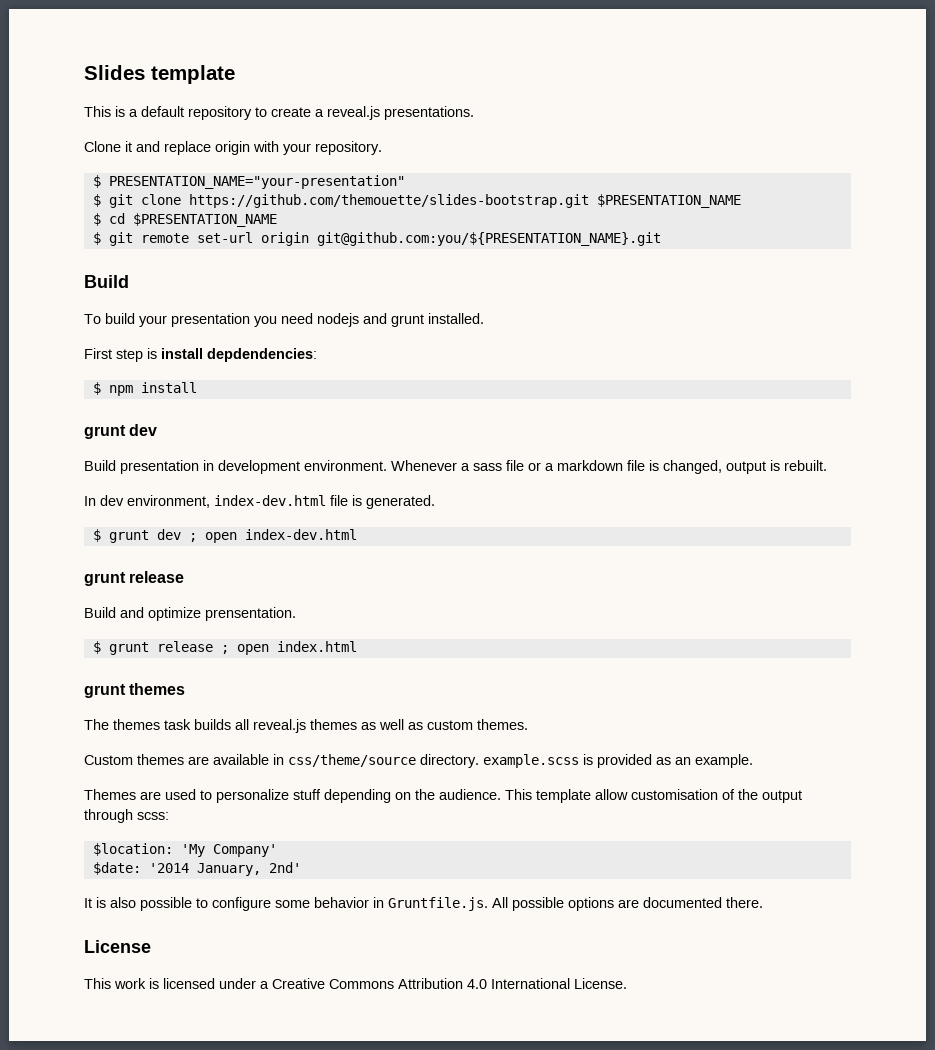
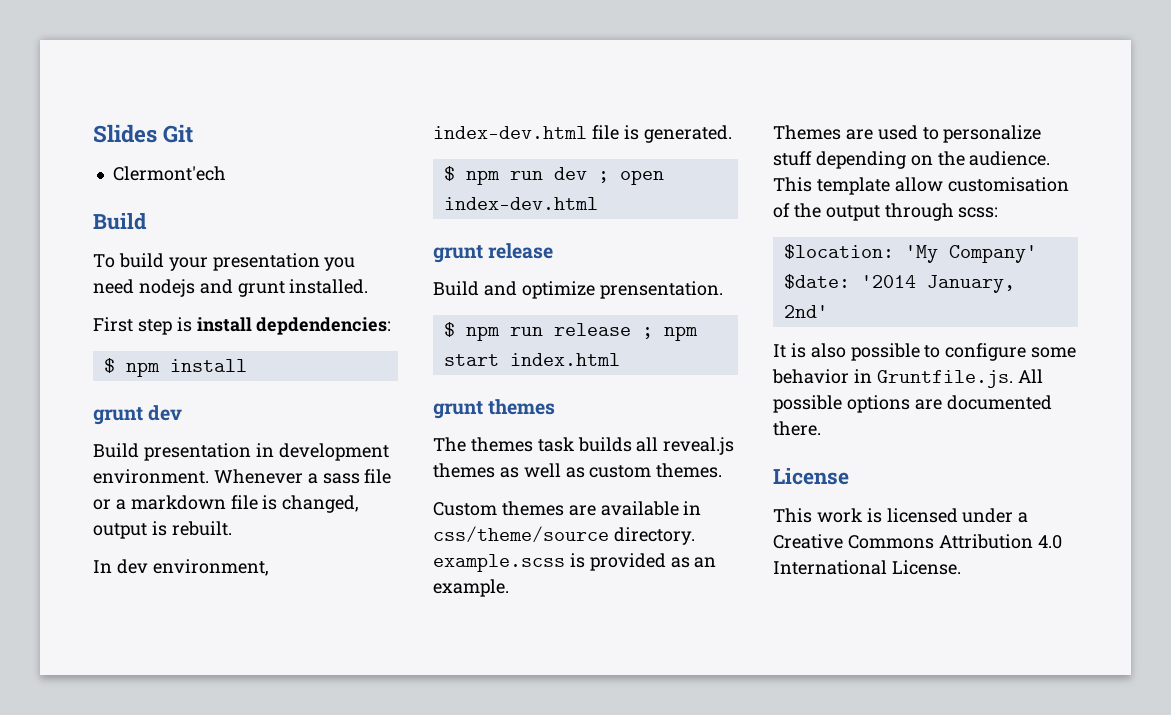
- Slides template
- This is a default repository to create a reveal.js presentations.
- Clone it and replace origin with your repository.
- $ PRESENTATION_NAME="your-presentation"
- $ git clone https://github.com/themouette/slides-bootstrap.git $PRESENTATION_NAME
- $ cd $PRESENTATION_NAME
- $ git remote set-url origin git@github.com:you/${PRESENTATION_NAME}.git
+ Slides Git
+ Clermont'ech
- $ grunt dev ; open index-dev.html
+ $ npm run dev ; open index-dev.html
- $ grunt release ; open index.html
+ $ npm run release ; npm start index.html

